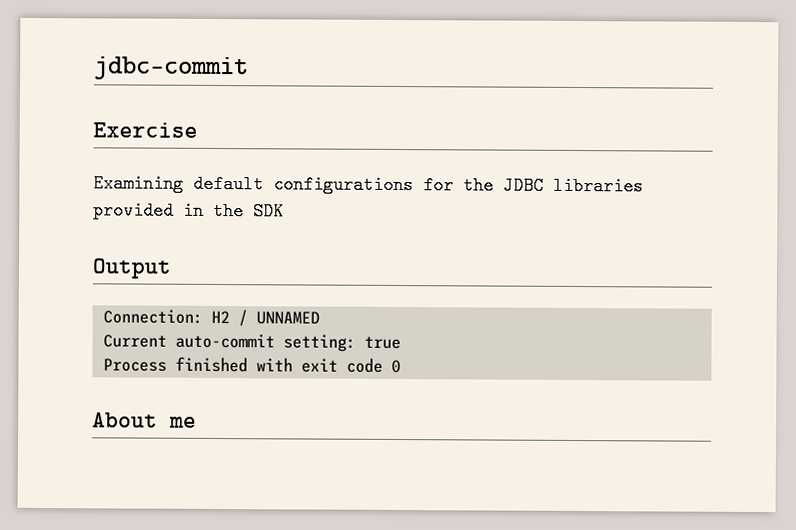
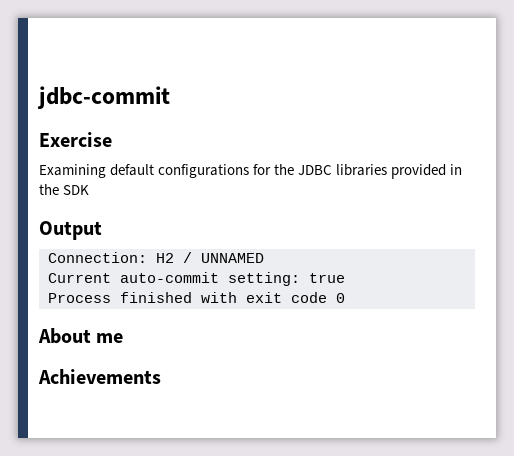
+ Achievements

